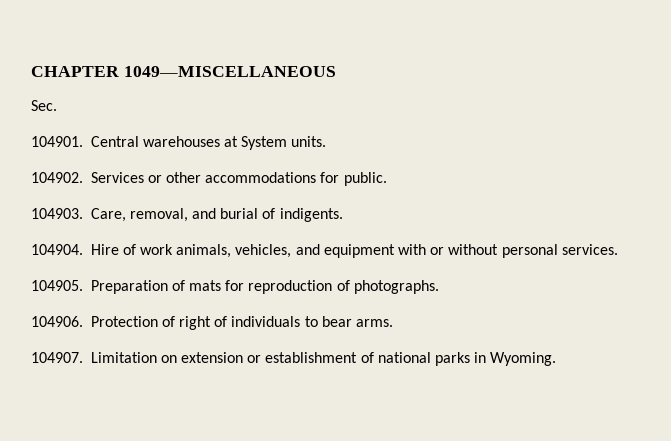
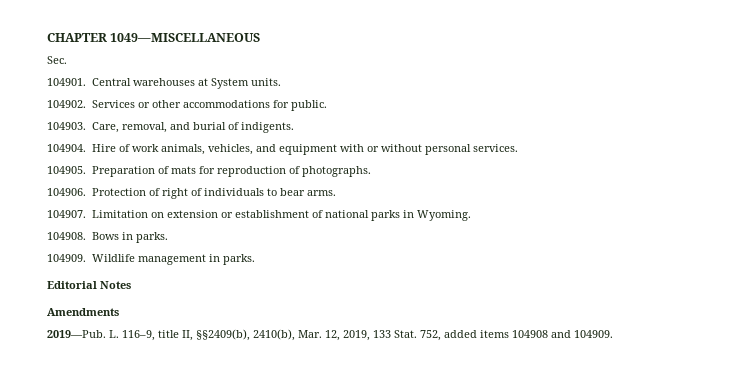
+ 104908. Bows in parks.
+ 104909. Wildlife management in parks.
+ Editorial Notes
+ Amendments
+ 2019—Pub. L. 116–9, title II, §§2409(b), 2410(b), Mar. 12, 2019, 133 Stat. 752, added items 104908 and 104909.

